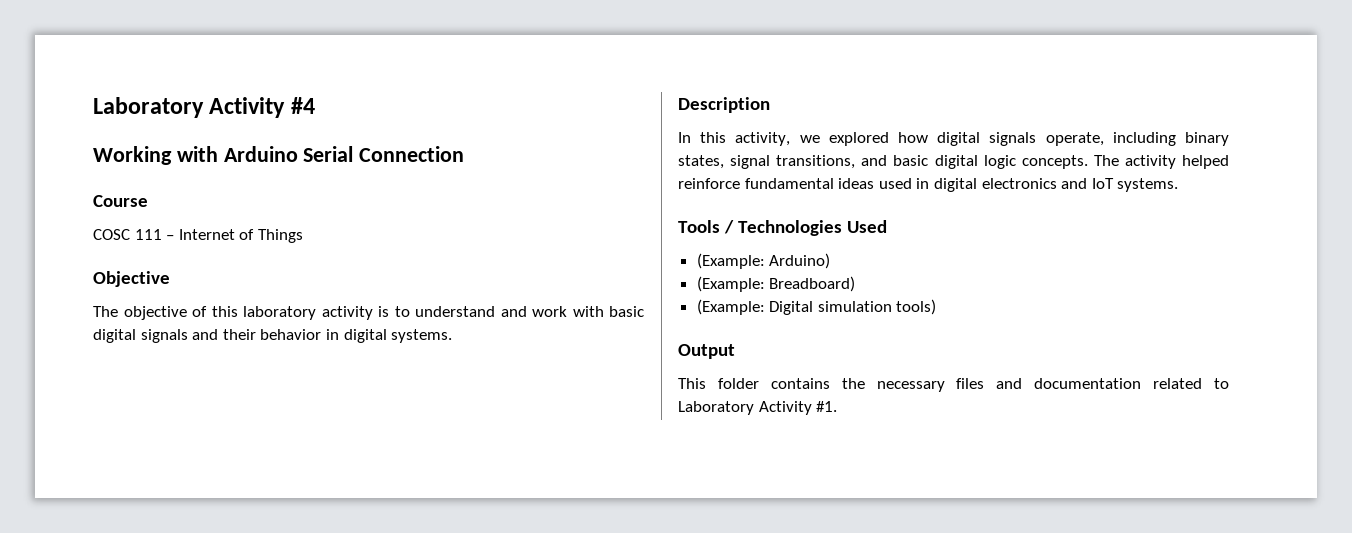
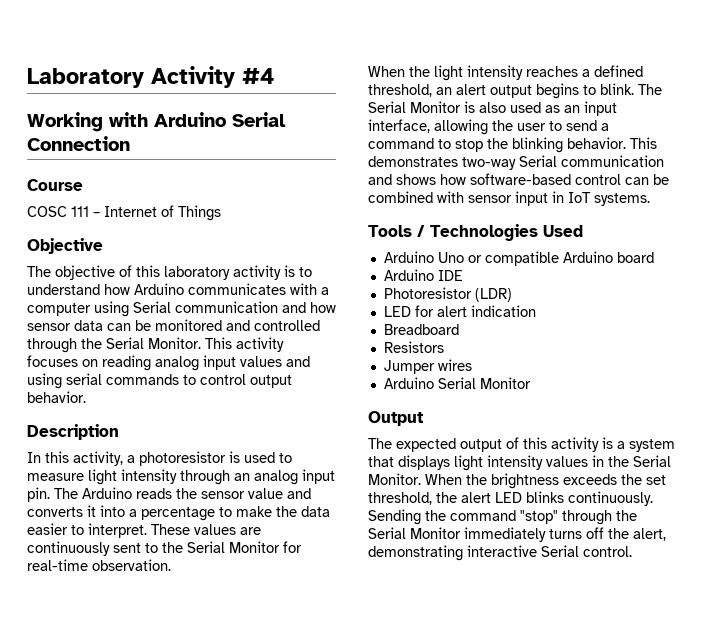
- The objective of this laboratory activity is to understand and work with basic digital signals and their behavior in digital systems.
+ The objective of this laboratory activity is to understand how Arduino communicates with a computer using Serial communication and how sensor data can be monitored and controlled through the Serial Monitor. This activity focuses on reading analog input values and using serial commands to control output behavior.
  Description
- In this activity, we explored how digital signals operate, including binary states, signal transitions, and basic digital logic concepts. The activity helped reinforce fundamental ideas used in digital electronics and IoT systems.
+ In this activity, a photoresistor is used to measure light intensity through an analog input pin. The Arduino reads the sensor value and converts it into a percentage to make the data easier to interpret. These values are continuously sent to the Serial Monitor for real-time observation.
+ When the light intensity reaches a defined threshold, an alert output begins to blink. The Serial Monitor is also used as an input interface, allowing the user to send a command to stop the blinking behavior. This demonstrates two-way Serial communication and shows how software-based control can be combined with sensor input in IoT systems.
- (Example: Arduino)
- (Example: Breadboard)
- (Example: Digital simulation tools)
+ Arduino Uno or compatible Arduino board
+ Arduino IDE
+ Photoresistor (LDR)
+ LED for alert indication
+ Breadboard
+ Resistors
+ Jumper wires
+ Arduino Serial Monitor
  Output
- This folder contains the necessary files and documentation related to Laboratory Activity #1.
+ The expected output of this activity is a system that displays light intensity values in the Serial Monitor. When the brightness exceeds the set threshold, the alert LED blinks continuously. Sending the command "stop" through the Serial Monitor immediately turns off the alert, demonstrating interactive Serial control.

